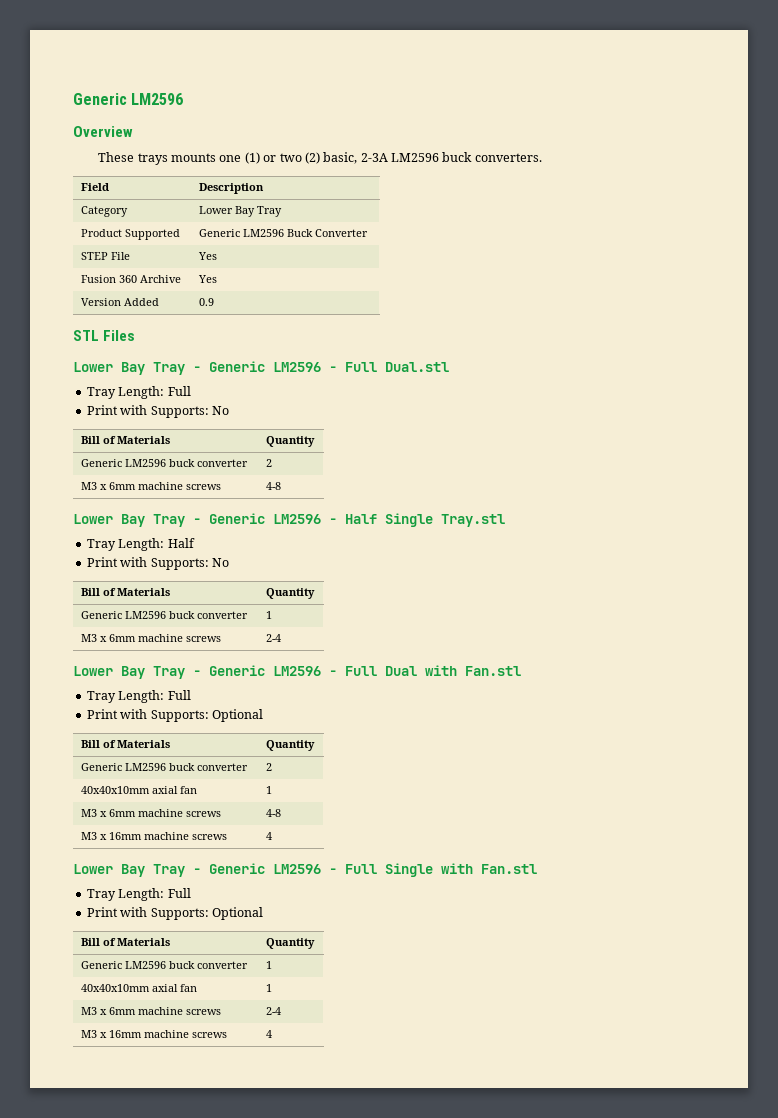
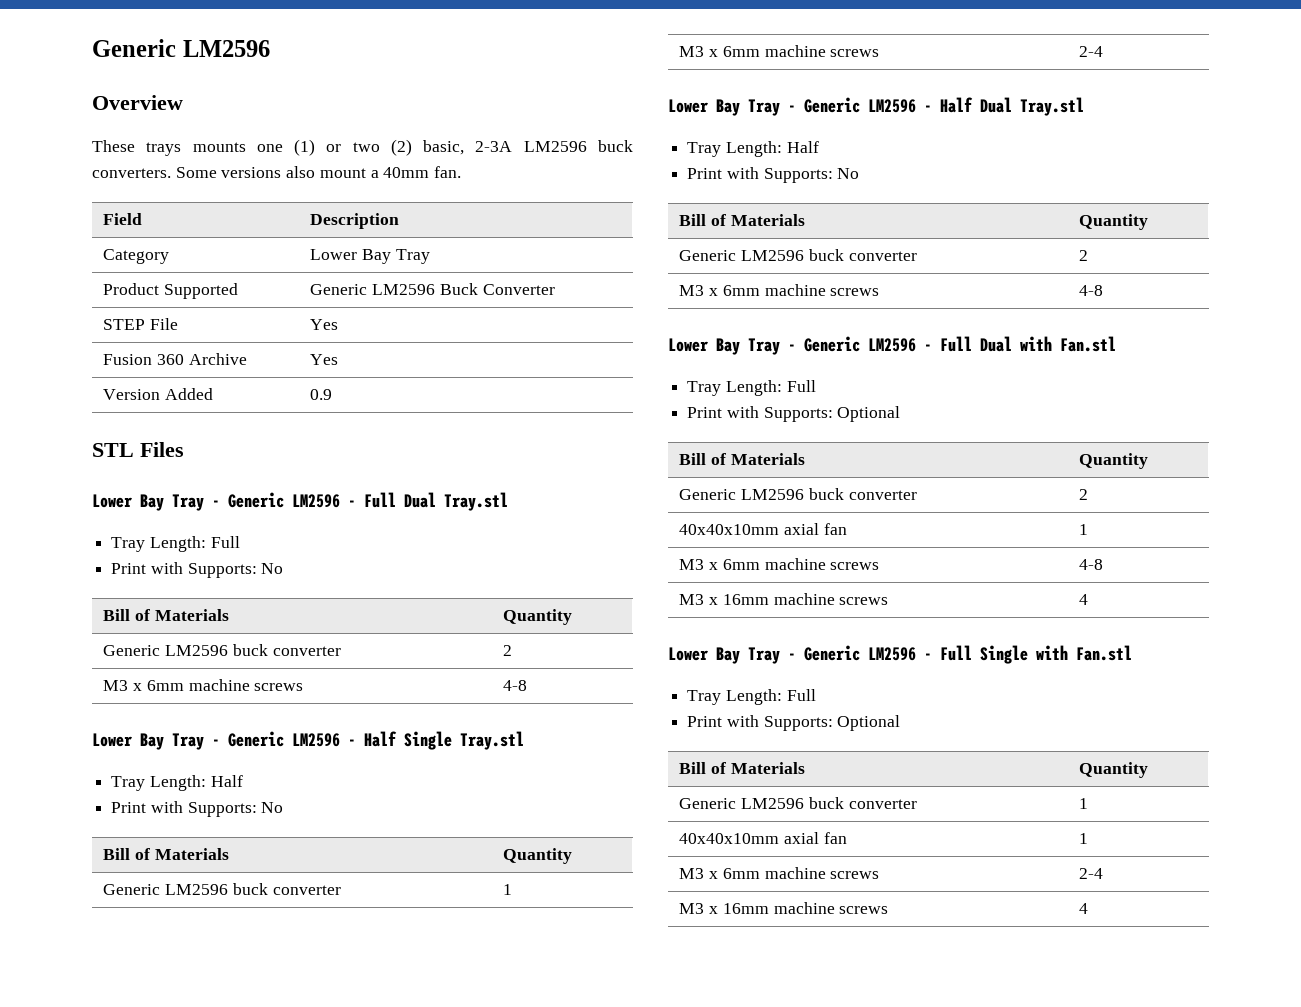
+ Some versions also mount a 40mm fan.
- Lower Bay Tray - Generic LM2596 - Full Dual.stl
+ Lower Bay Tray - Generic LM2596 - Full Dual Tray.stl
+ Lower Bay Tray - Generic LM2596 - Half Dual Tray.stl
+ Tray Length: Half
+ Print with Supports: No
+ Bill of Materials | Quantity
+ Generic LM2596 buck converter | 2
+ M3 x 6mm machine screws | 4-8

